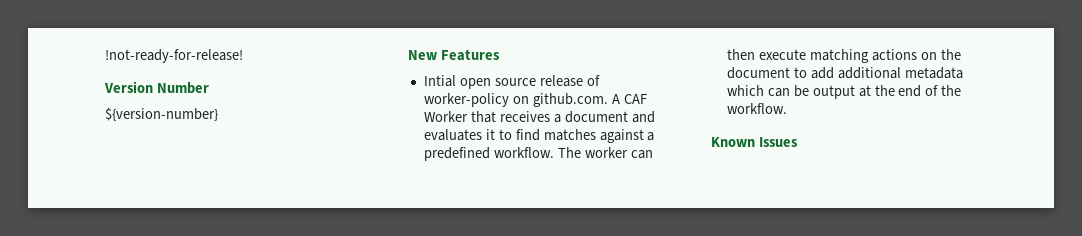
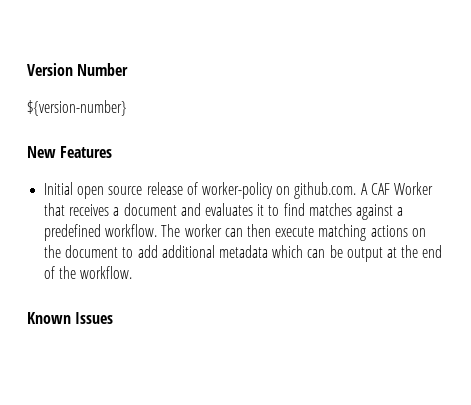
- !not-ready-for-release!
- Intial open source release of worker-policy on github.com. A CAF Worker that receives a document and evaluates it to find matches against a predefined workflow.
+ Initial open source release of worker-policy on github.com. A CAF Worker that receives a document and evaluates it to find matches against a predefined workflow.

